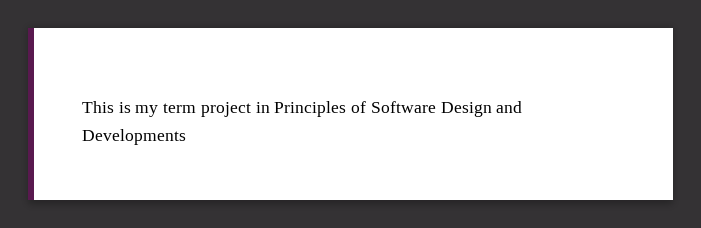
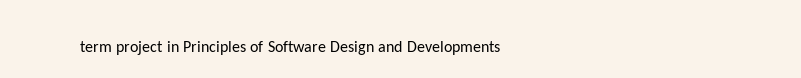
- This is my term project in Principles of Software Design and Developments
+ term project in Principles of Software Design and Developments

